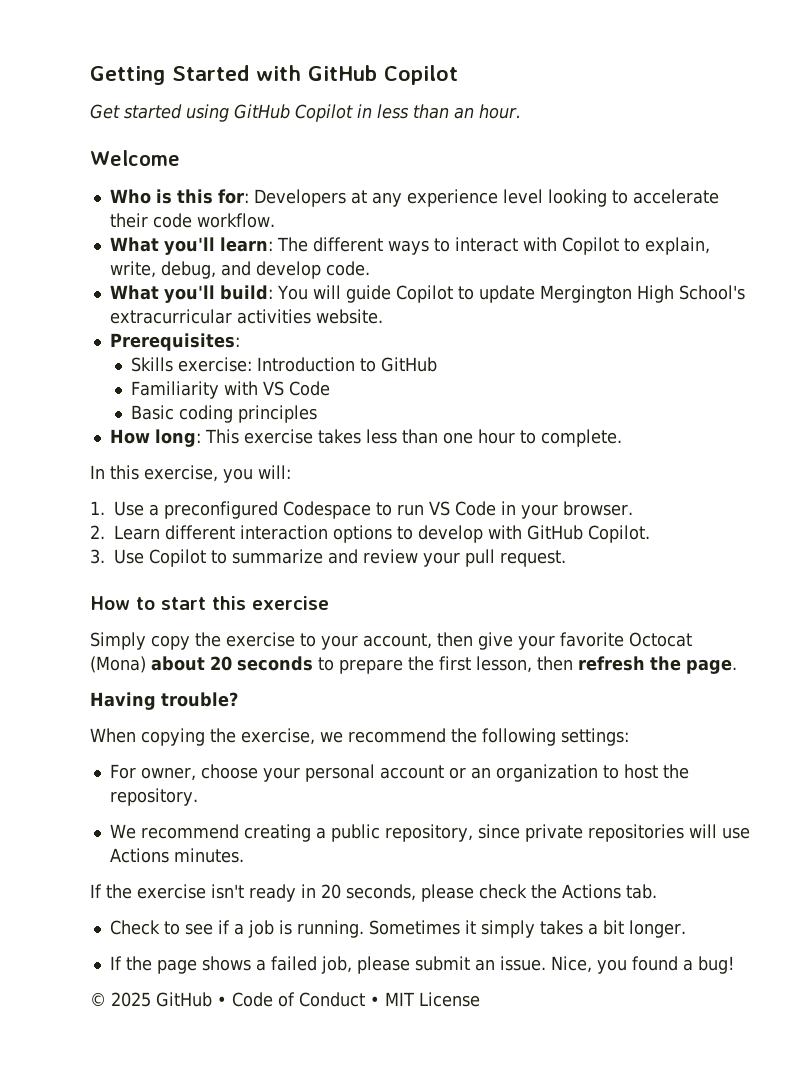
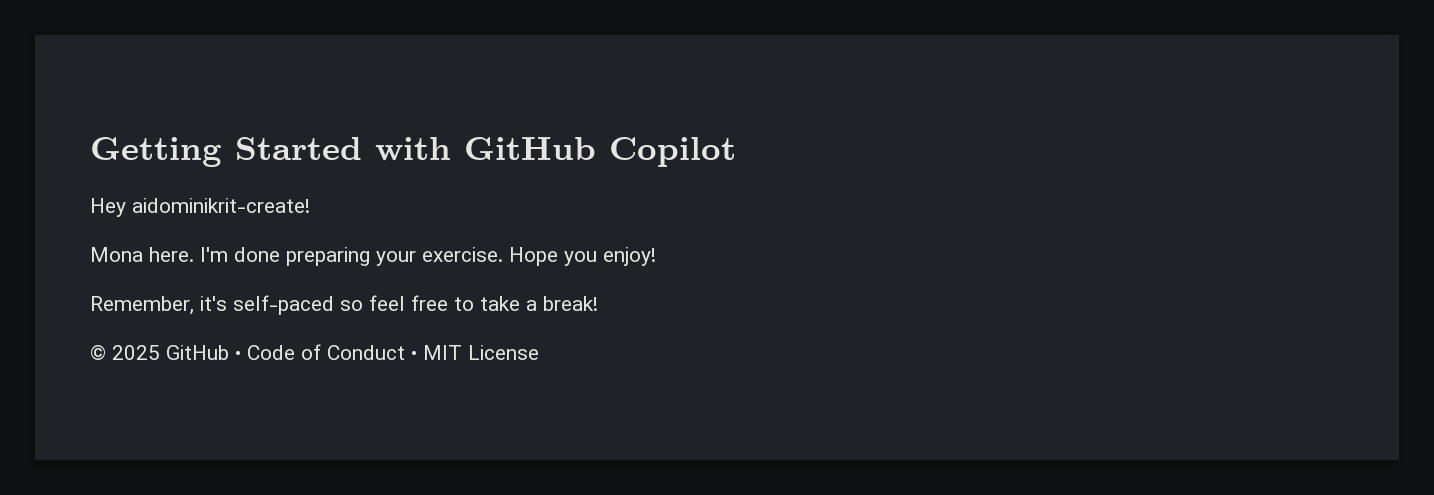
- Get started using GitHub Copilot in less than an hour.
- Welcome
- Who is this for: Developers at any experience level looking to accelerate their code workflow.
- What you'll learn: The different ways to interact with Copilot to explain, write, debug, and develop code.
- What you'll build: You will guide Copilot to update Mergington High School's extracurricular activities website.
- Prerequisites:
- Skills exercise: Introduction to GitHub
- Familiarity with VS Code
- Basic coding principles
- How long: This exercise takes less than one hour to complete.
- In this exercise, you will:
- 1. Use a preconfigured Codespace to run VS Code in your browser.
- 2. Learn different interaction options to develop with GitHub Copilot.
- 3. Use Copilot to summarize and review your pull request.
- How to start this exercise
- Simply copy the exercise to your account, then give your favorite Octocat (Mona) about 20 seconds to prepare the first lesson, then refresh the page.
- Having trouble?
- When copying the exercise, we recommend the following settings:
- For owner, choose your personal account or an organization to host the repository.
- We recommend creating a public repository, since private repositories will use Actions minutes.
- If the exercise isn't ready in 20 seconds, please check the Actions tab.
- Check to see if a job is running. Sometimes it simply takes a bit longer.
- If the page shows a failed job, please submit an issue. Nice, you found a bug!
+ Hey aidominikrit-create!
+ Mona here. I'm done preparing your exercise. Hope you enjoy!
+ Remember, it's self-paced so feel free to take a break!

